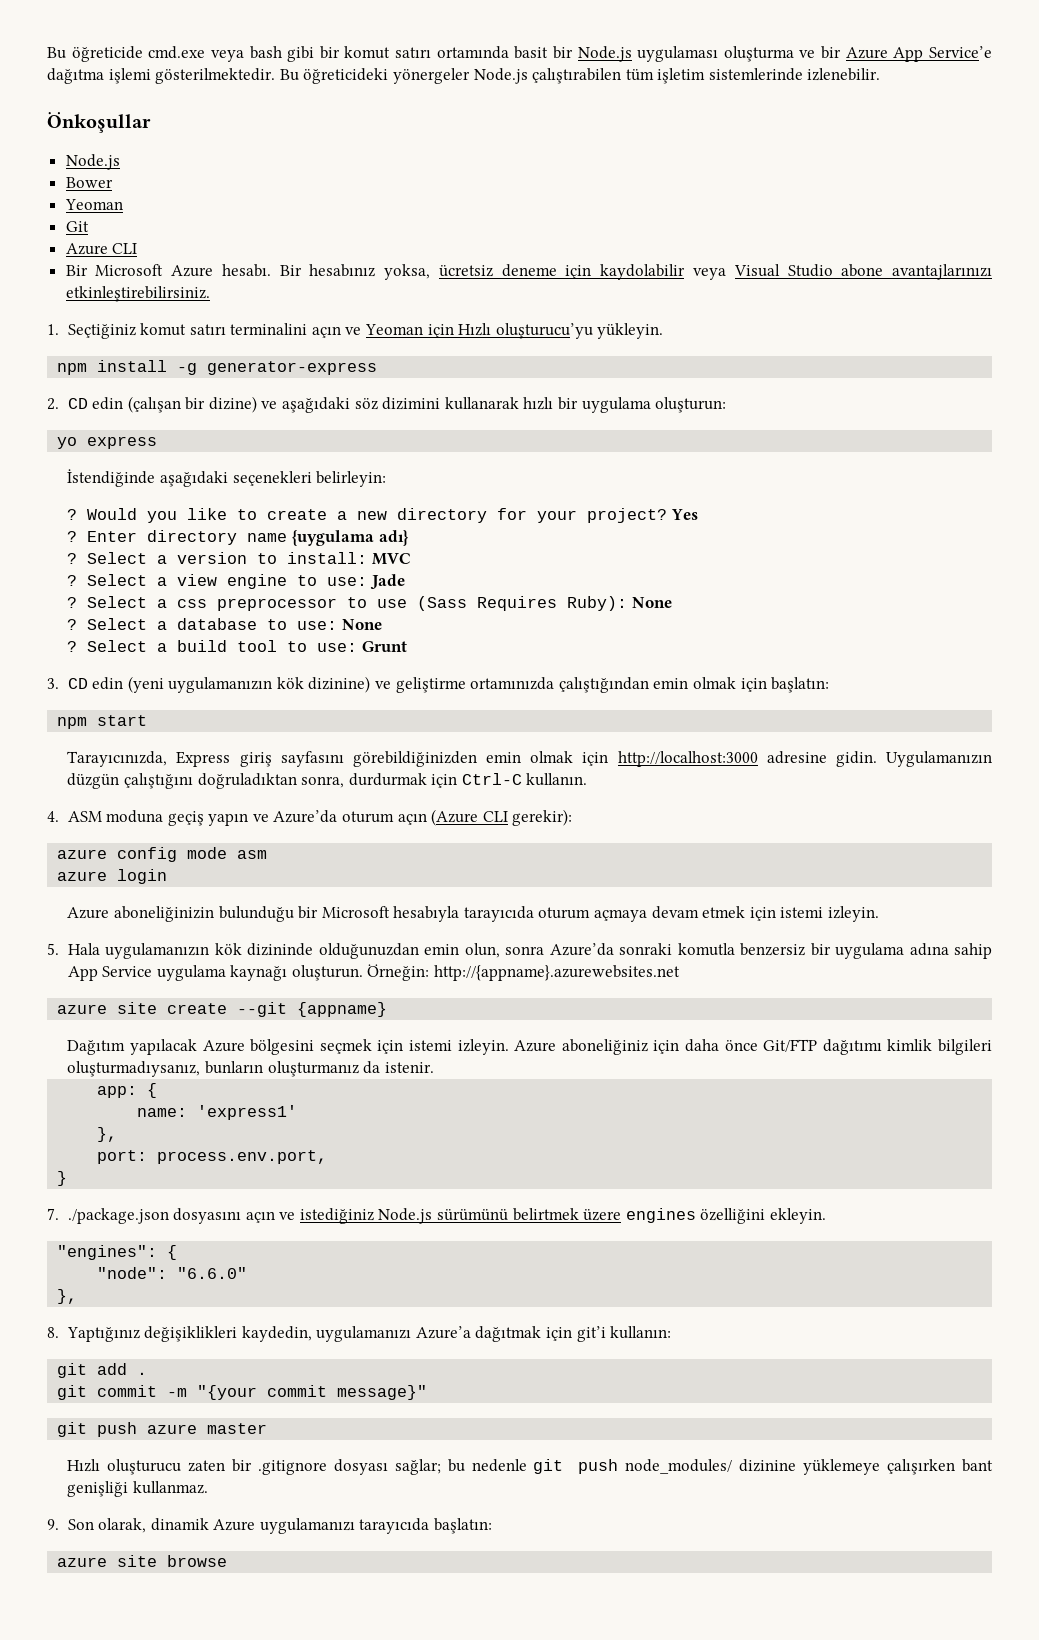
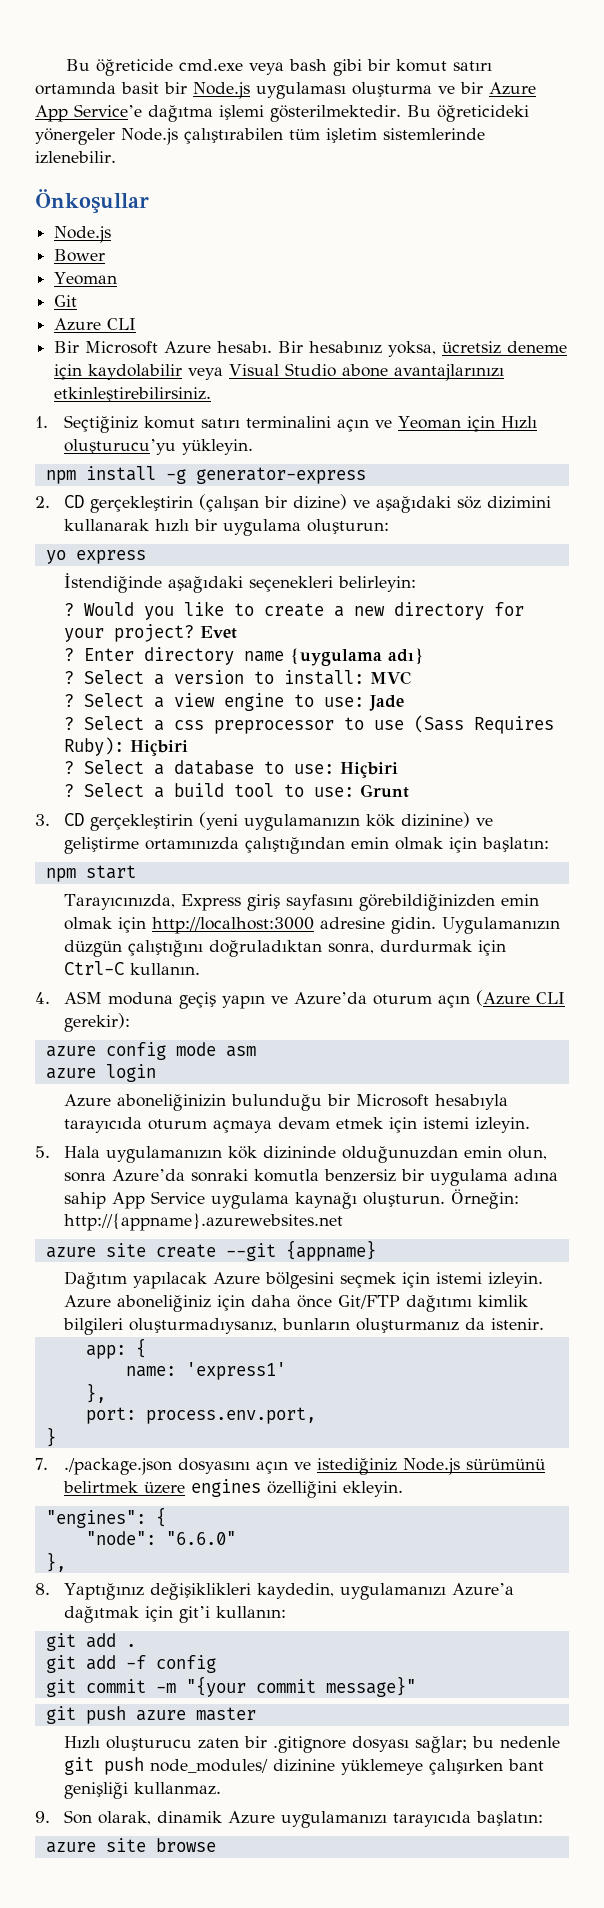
- 2. CD edin (çalışan bir dizine) ve aşağıdaki söz dizimini kullanarak hızlı bir uygulama oluşturun:
+ 2. CD gerçekleştirin (çalışan bir dizine) ve aşağıdaki söz dizimini kullanarak hızlı bir uygulama oluşturun:
- Yes
+ Evet
- Select a css preprocessor to use (Sass Requires Ruby): None
+ Select a css preprocessor to use (Sass Requires Ruby): Hiçbiri
- Select a database to use: None
+ Select a database to use: Hiçbiri
- 3. CD edin (yeni uygulamanızın kök dizinine) ve geliştirme ortamınızda çalıştığından emin olmak için başlatın:
+ 3. CD gerçekleştirin (yeni uygulamanızın kök dizinine) ve geliştirme ortamınızda çalıştığından emin olmak için başlatın:
+ git add -f config

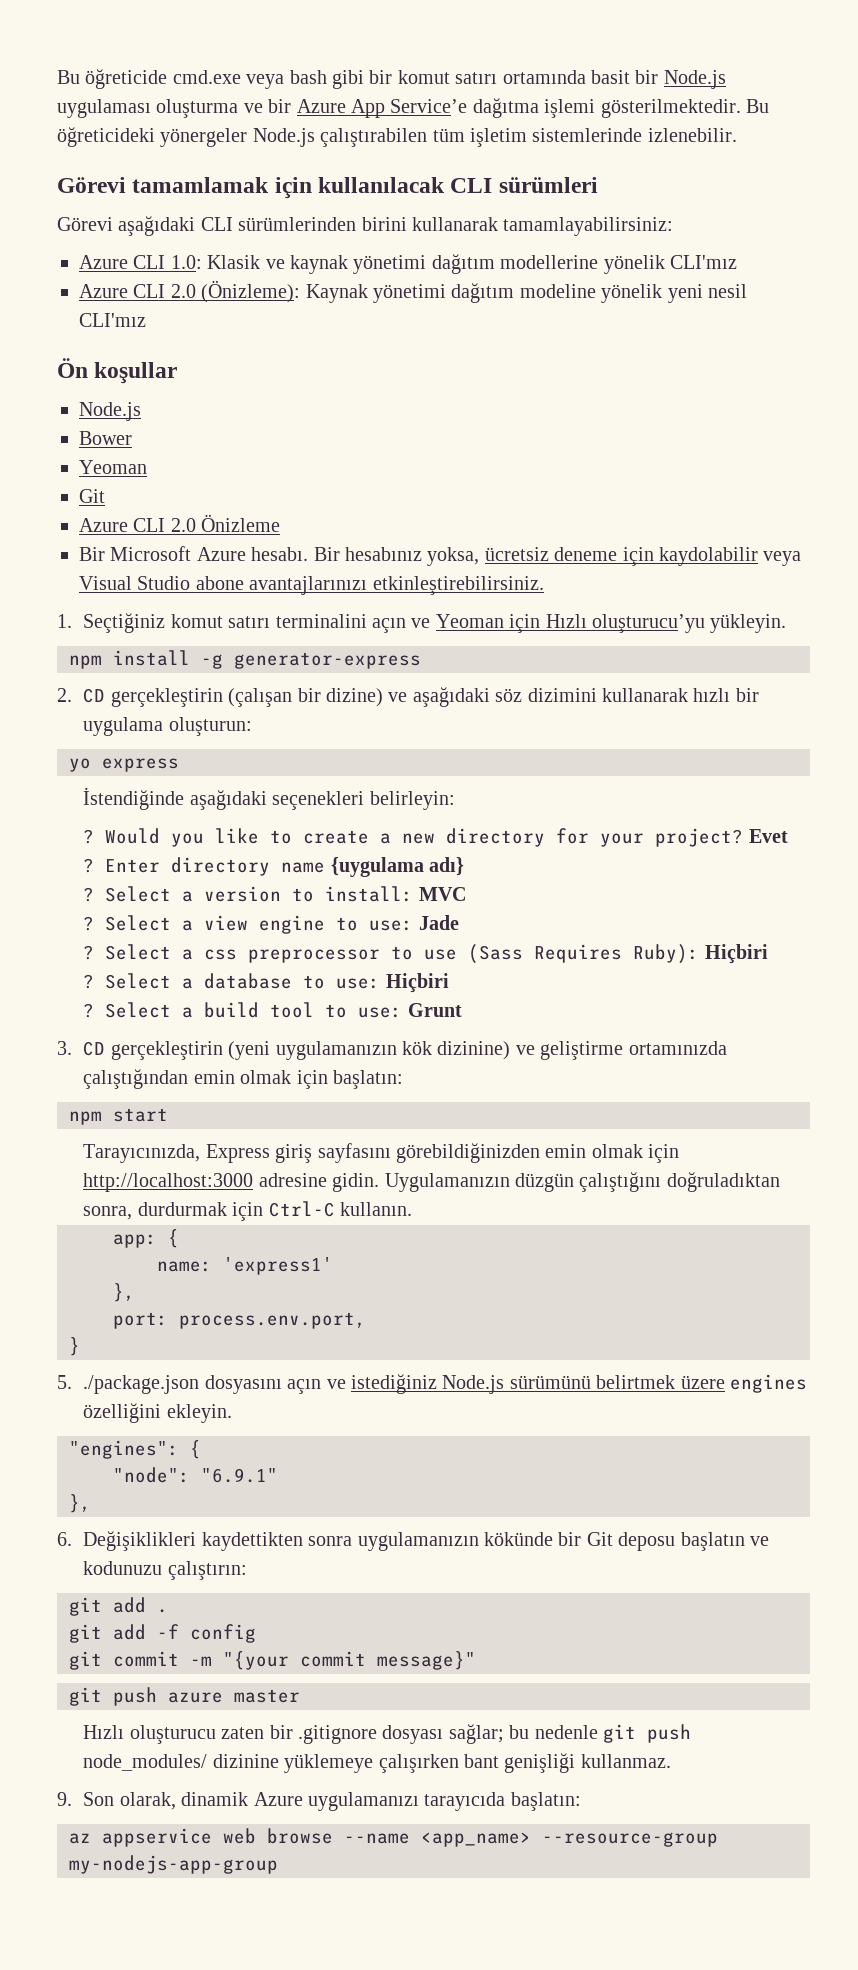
- Önkoşullar
+ Görevi tamamlamak için kullanılacak CLI sürümleri
+ Görevi aşağıdaki CLI sürümlerinden birini kullanarak tamamlayabilirsiniz:
+ Azure CLI 1.0: Klasik ve kaynak yönetimi dağıtım modellerine yönelik CLI'mız
+ Azure CLI 2.0 (Önizleme): Kaynak yönetimi dağıtım modeline yönelik yeni nesil CLI'mız
+ Ön koşullar
- Azure CLI
+ Azure CLI 2.0 Önizleme
- 4. ASM moduna geçiş yapın ve Azure’da oturum açın (Azure CLI gerekir):
- azure config mode asm
- azure login
- Azure aboneliğinizin bulunduğu bir Microsoft hesabıyla tarayıcıda oturum açmaya devam etmek için istemi izleyin.
- 5. Hala uygulamanızın kök dizininde olduğunuzdan emin olun, sonra Azure’da sonraki komutla benzersiz bir uygulama adına sahip App Service uygulama kaynağı oluşturun. Örneğin: http://{appname}.azurewebsites.net
- azure site create --git {appname}
- Dağıtım yapılacak Azure bölgesini seçmek için istemi izleyin. Azure aboneliğiniz için daha önce Git/FTP dağıtımı kimlik bilgileri oluşturmadıysanız, bunların oluşturmanız da istenir.
- 7. ./package.json dosyasını açın ve istediğiniz Node.js sürümünü belirtmek üzere engines özelliğini ekleyin.
+ 5. ./package.json dosyasını açın ve istediğiniz Node.js sürümünü belirtmek üzere engines özelliğini ekleyin.
- "node": "6.6.0"
+ "node": "6.9.1"
  },
- 8. Yaptığınız değişiklikleri kaydedin, uygulamanızı Azure’a dağıtmak için git’i kullanın:
+ 6. Değişiklikleri kaydettikten sonra uygulamanızın kökünde bir Git deposu başlatın ve kodunuzu çalıştırın:
- azure site browse
+ az appservice web browse --name <app_name> --resource-group my-nodejs-app-group

